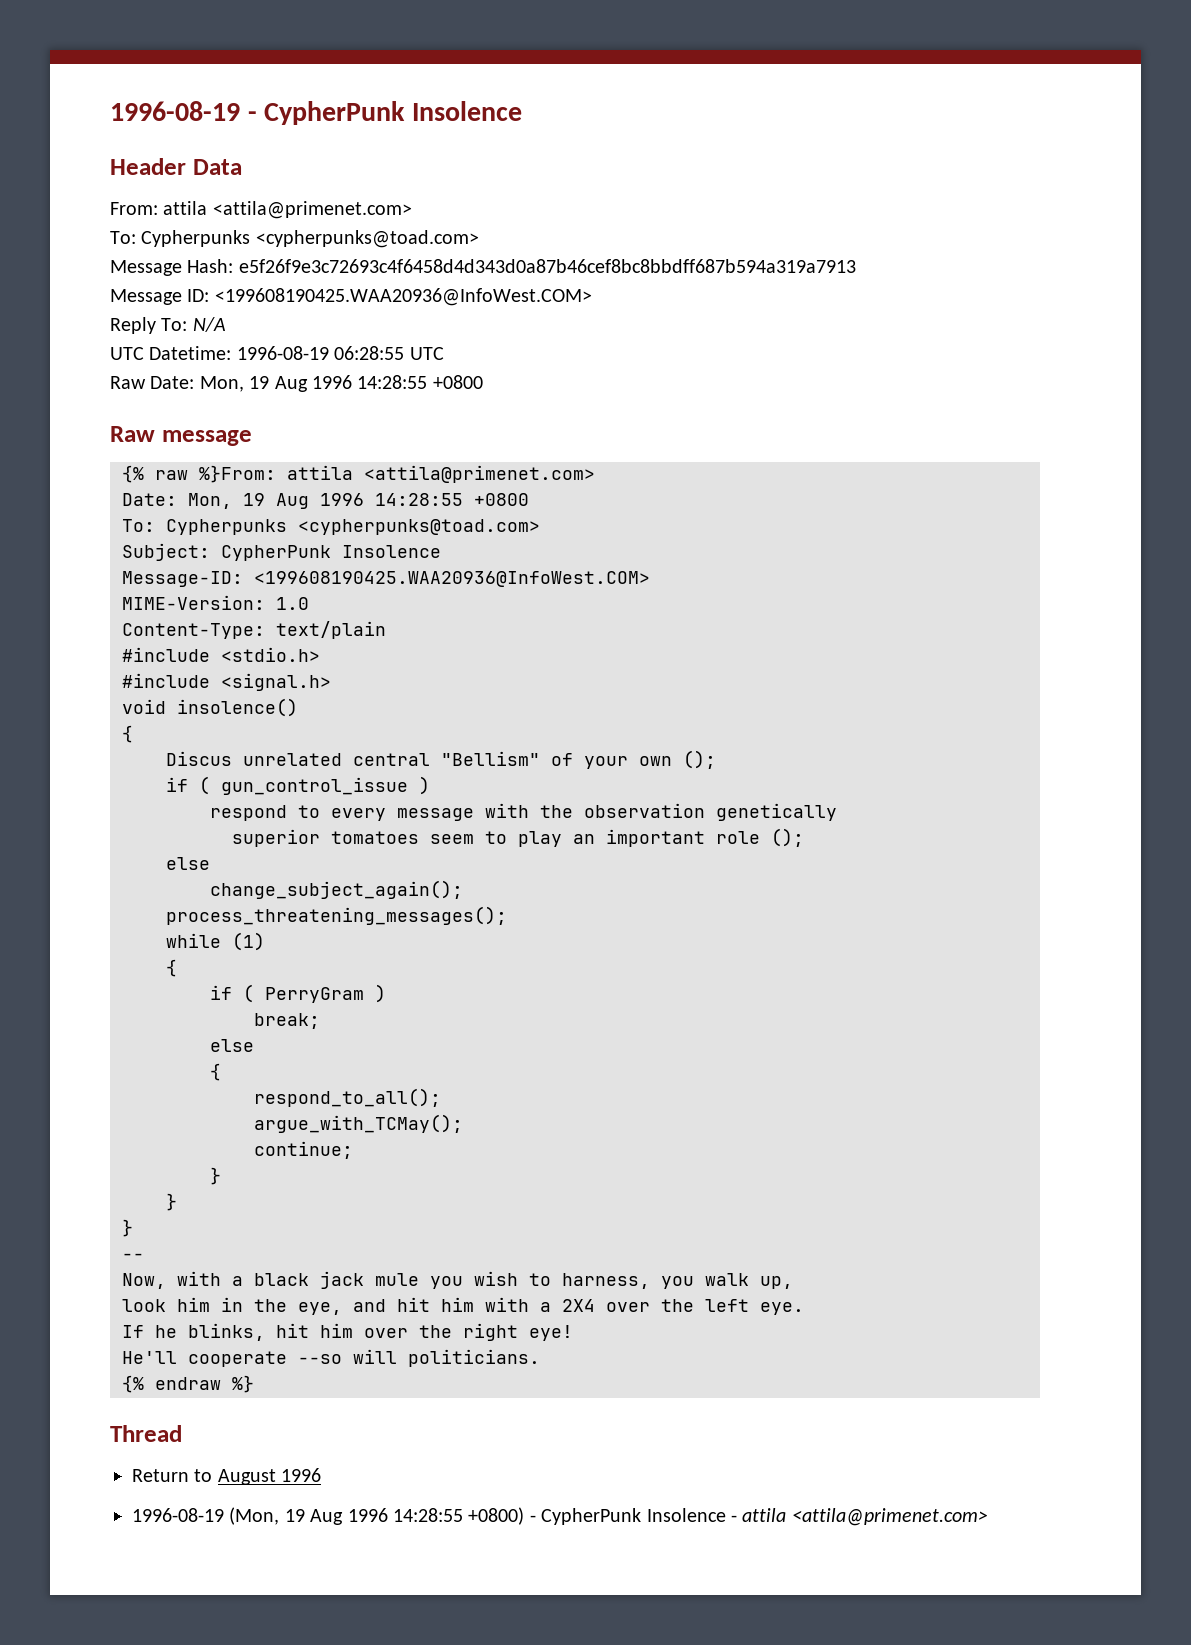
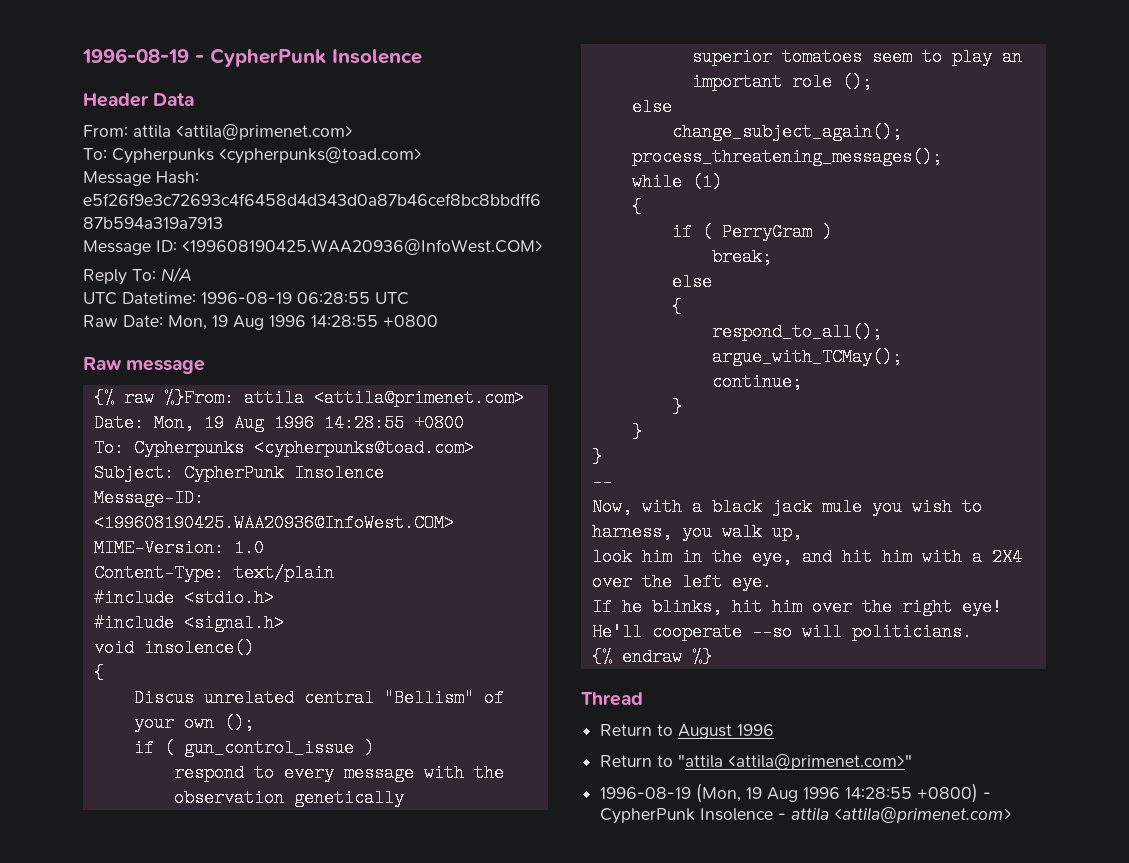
+ Return to "attila <attila@primenet.com>"

